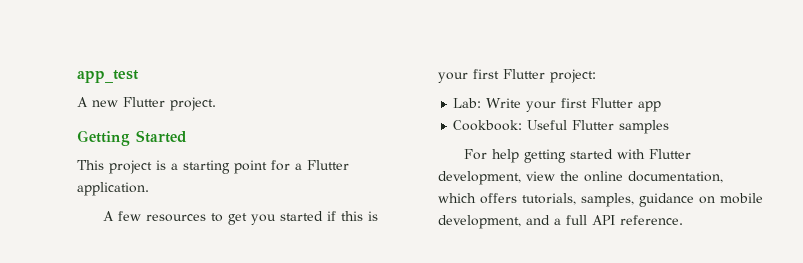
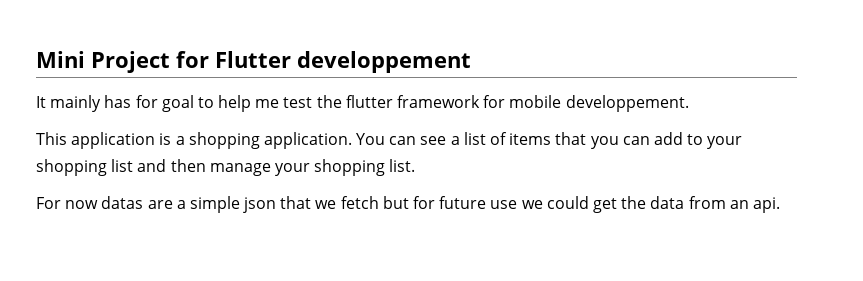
- app_test
- A new Flutter project.
- Getting Started
+ Mini Project for Flutter developpement
+ It mainly has for goal to help me test the flutter framework for mobile developpement.
- This project is a starting point for a Flutter application.
- A few resources to get you started if this is your first Flutter project:
- Lab: Write your first Flutter app
- Cookbook: Useful Flutter samples
- For help getting started with Flutter development, view the online documentation, which offers tutorials, samples, guidance on mobile development, and a full API reference.
+ This application is a shopping application. You can see a list of items that you can add to your shopping list and then manage your shopping list.
+ For now datas are a simple json that we fetch but for future use we could get the data from an api.

